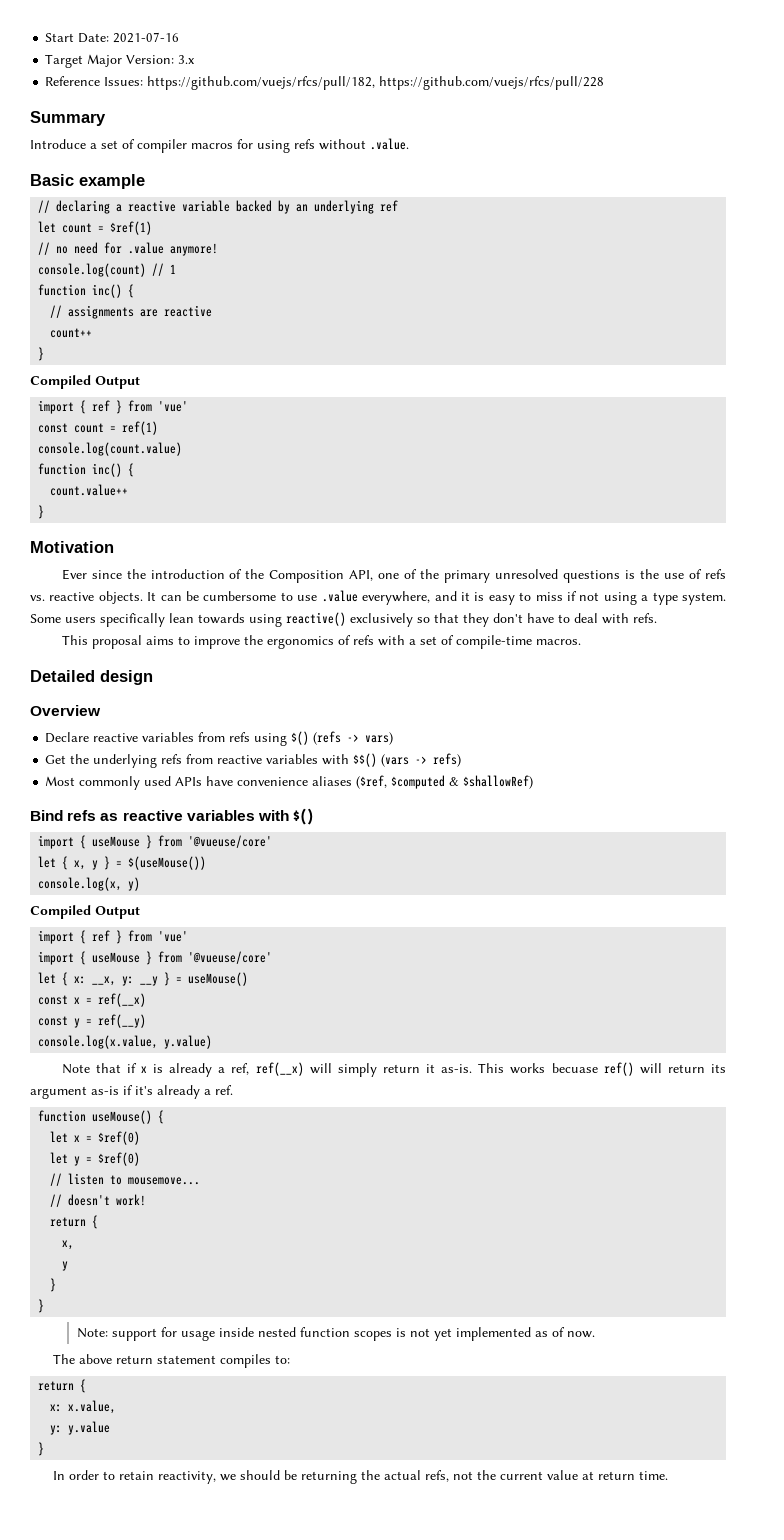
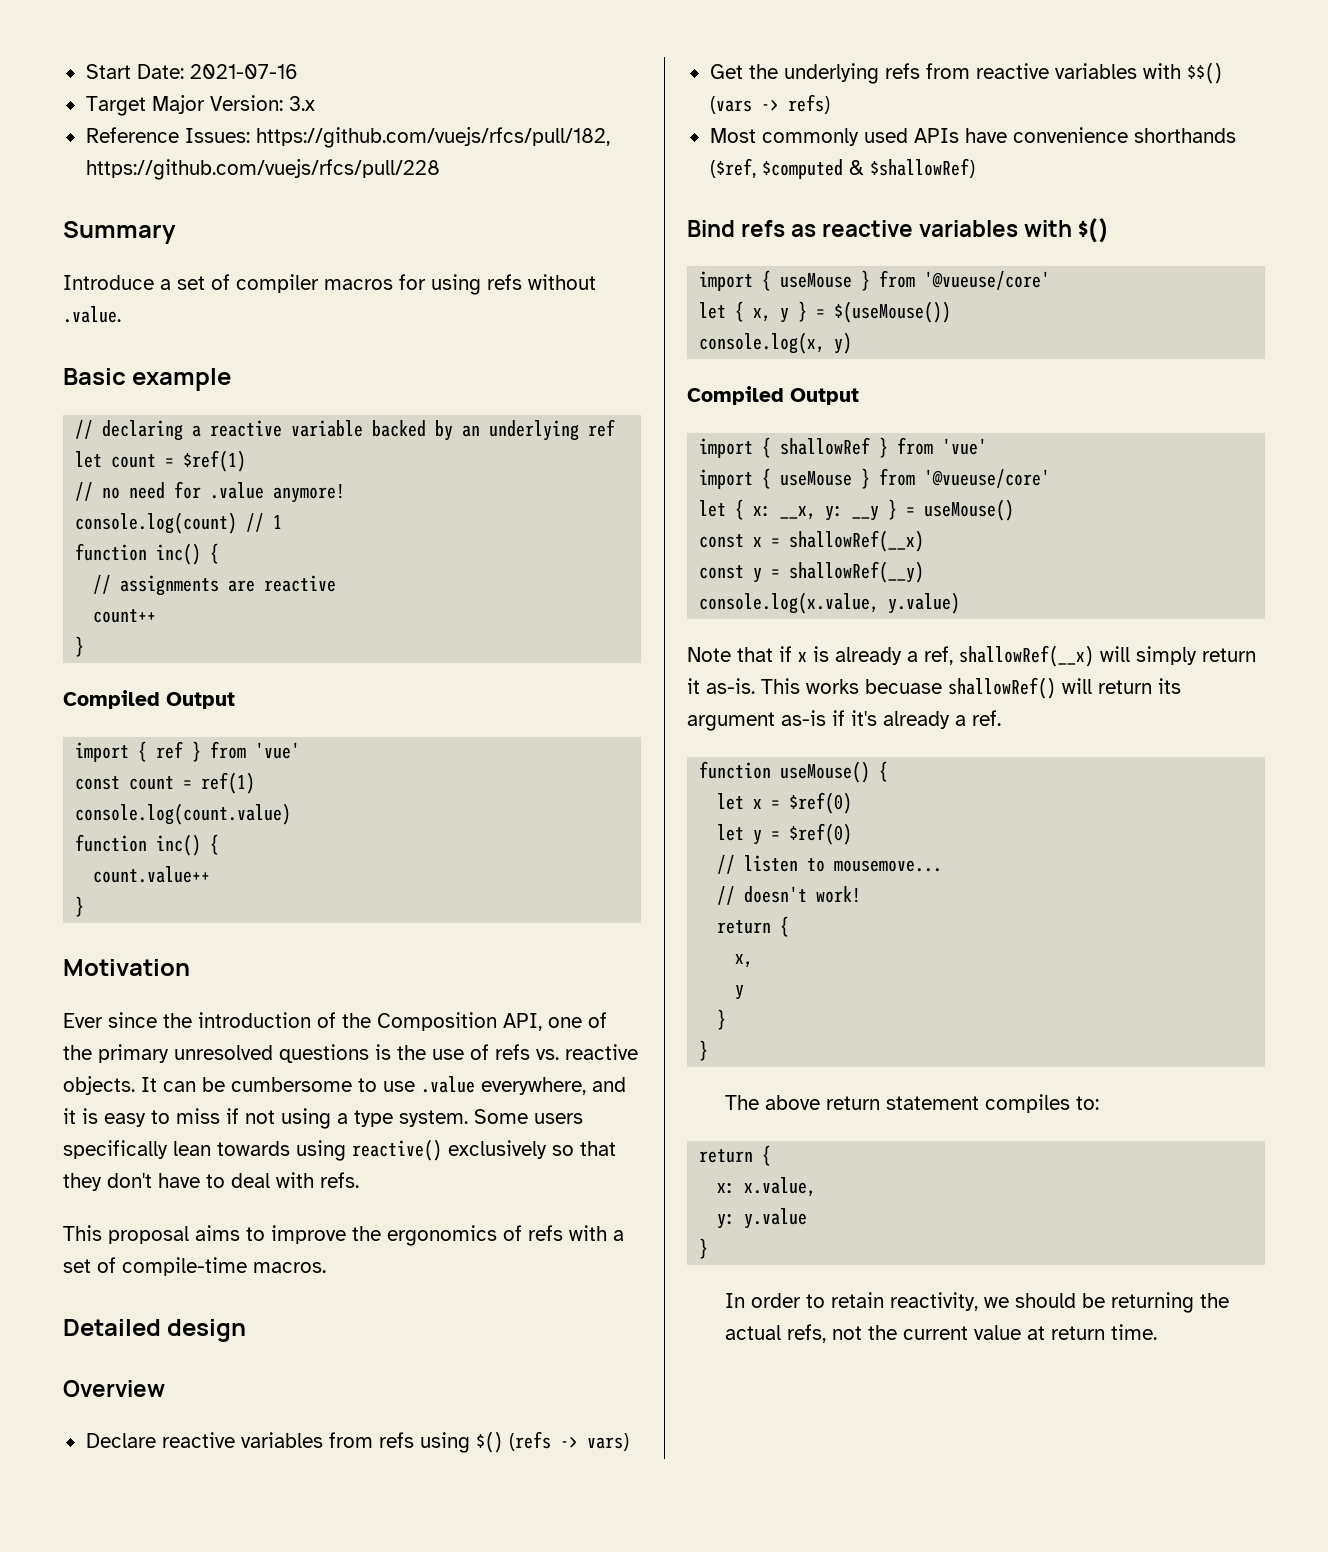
- Most commonly used APIs have convenience aliases ($ref, $computed & $shallowRef)
+ Most commonly used APIs have convenience shorthands ($ref, $computed & $shallowRef)
  console.log(x, y)
  Compiled Output
- import { ref } from 'vue'
+ import { shallowRef } from 'vue'
- const x = ref(__x)
+ const x = shallowRef(__x)
- const y = ref(__y)
+ const y = shallowRef(__y)
- Note that if x is already a ref, ref(__x) will simply return it as-is.
+ Note that if x is already a ref, shallowRef(__x) will simply return it as-is.
- This works becuase ref() will return its argument as-is if it's already a ref.
+ This works becuase shallowRef() will return its argument as-is if it's already a ref.
- Note: support for usage inside nested function scopes is not yet implemented as of now.

